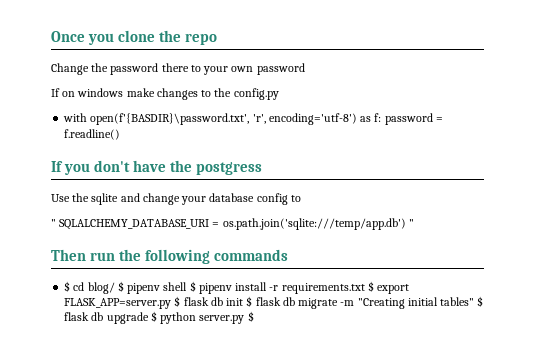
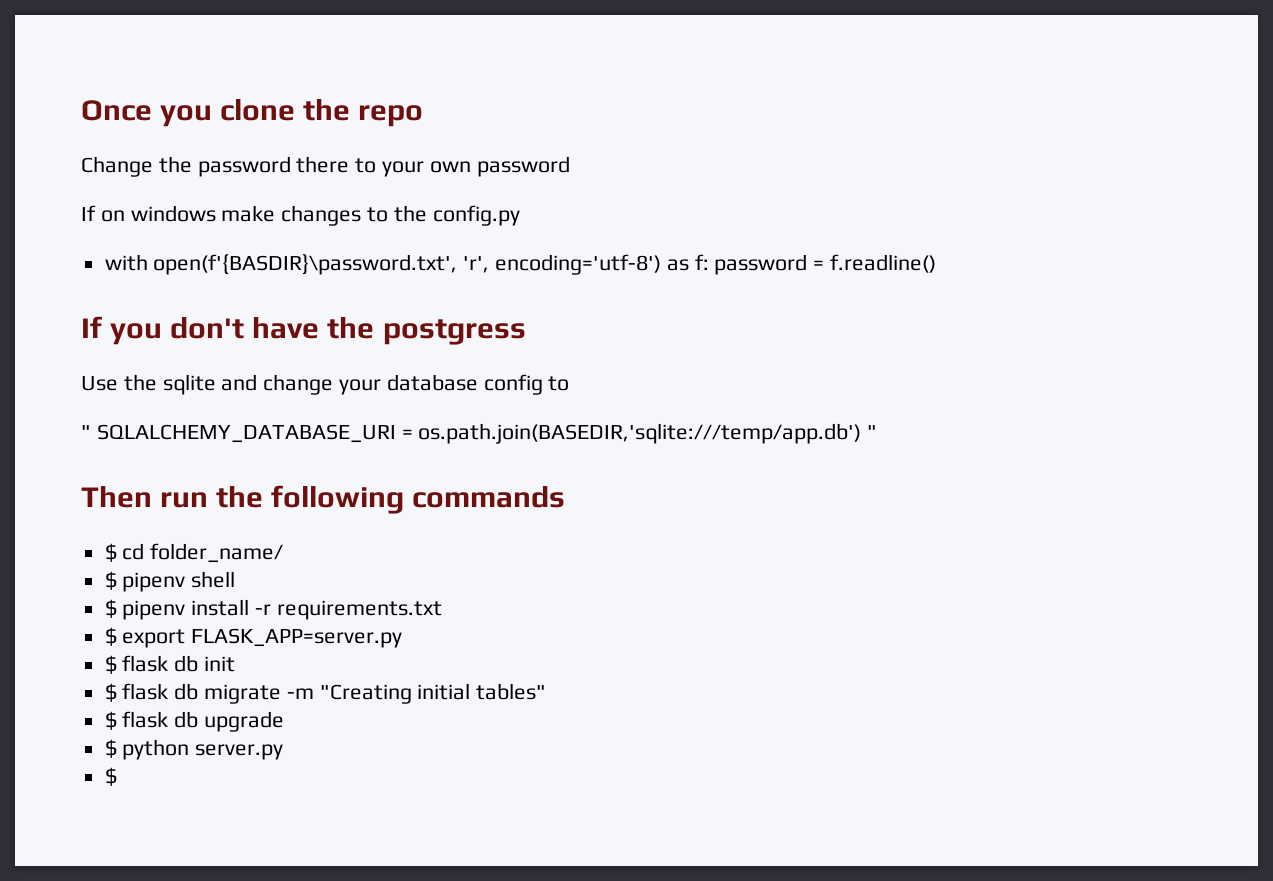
- " SQLALCHEMY_DATABASE_URI = os.path.join('sqlite:///temp/app.db') "
+ " SQLALCHEMY_DATABASE_URI = os.path.join(BASEDIR,'sqlite:///temp/app.db') "
- $ cd blog/ $ pipenv shell $ pipenv install -r requirements.txt $ export FLASK_APP=server.py $ flask db init $ flask db migrate -m "Creating initial tables" $ flask db upgrade $ python server.py $
+ $ cd folder_name/
+ $ pipenv shell
+ $ pipenv install -r requirements.txt
+ $ export FLASK_APP=server.py
+ $ flask db init
+ $ flask db migrate -m "Creating initial tables"
+ $ flask db upgrade
+ $ python server.py
+ $

